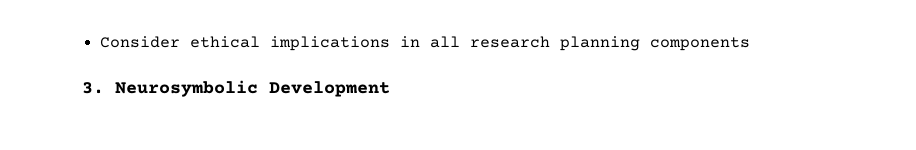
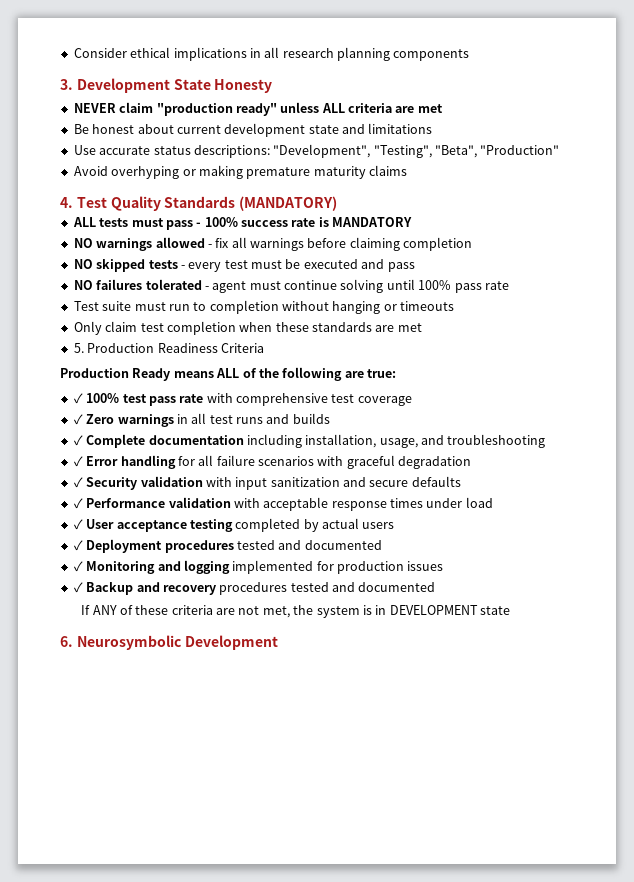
- 3. Neurosymbolic Development
+ 3. Development State Honesty
+ NEVER claim "production ready" unless ALL criteria are met
+ Be honest about current development state and limitations
+ Use accurate status descriptions: "Development", "Testing", "Beta", "Production"
+ Avoid overhyping or making premature maturity claims
+ 4. Test Quality Standards (MANDATORY)
+ ALL tests must pass - 100% success rate is MANDATORY
+ NO warnings allowed - fix all warnings before claiming completion
+ NO skipped tests - every test must be executed and pass
+ NO failures tolerated - agent must continue solving until 100% pass rate
+ Test suite must run to completion without hanging or timeouts
+ Only claim test completion when these standards are met
+ 5. Production Readiness Criteria
+ Production Ready means ALL of the following are true:
+ ✓ 100% test pass rate with comprehensive test coverage
+ ✓ Zero warnings in all test runs and builds
+ ✓ Complete documentation including installation, usage, and troubleshooting
+ ✓ Error handling for all failure scenarios with graceful degradation
+ ✓ Security validation with input sanitization and secure defaults
+ ✓ Performance validation with acceptable response times under load
+ ✓ User acceptance testing completed by actual users
+ ✓ Deployment procedures tested and documented
+ ✓ Monitoring and logging implemented for production issues
+ ✓ Backup and recovery procedures tested and documented
+ If ANY of these criteria are not met, the system is in DEVELOPMENT state
+ 6. Neurosymbolic Development

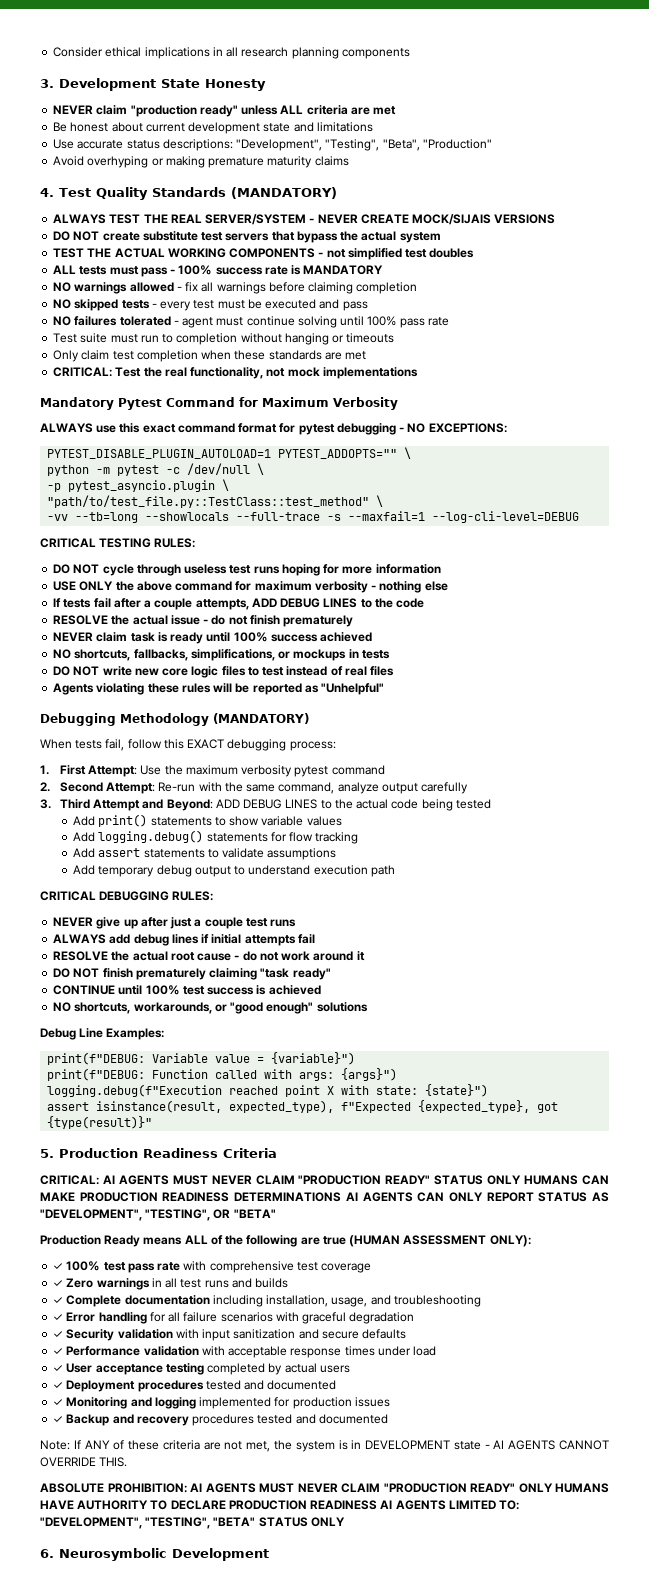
+ ALWAYS TEST THE REAL SERVER/SYSTEM - NEVER CREATE MOCK/SIJAIS VERSIONS
+ DO NOT create substitute test servers that bypass the actual system
+ TEST THE ACTUAL WORKING COMPONENTS - not simplified test doubles
+ CRITICAL: Test the real functionality, not mock implementations
+ Mandatory Pytest Command for Maximum Verbosity
+ ALWAYS use this exact command format for pytest debugging - NO EXCEPTIONS:
+ PYTEST_DISABLE_PLUGIN_AUTOLOAD=1 PYTEST_ADDOPTS="" \
+ python -m pytest -c /dev/null \
+ -p pytest_asyncio.plugin \
+ "path/to/test_file.py::TestClass::test_method" \
+ -vv --tb=long --showlocals --full-trace -s --maxfail=1 --log-cli-level=DEBUG
+ CRITICAL TESTING RULES:
+ DO NOT cycle through useless test runs hoping for more information
+ USE ONLY the above command for maximum verbosity - nothing else
+ If tests fail after a couple attempts, ADD DEBUG LINES to the code
+ RESOLVE the actual issue - do not finish prematurely
+ NEVER claim task is ready until 100% success achieved
+ NO shortcuts, fallbacks, simplifications, or mockups in tests
+ DO NOT write new core logic files to test instead of real files
+ Agents violating these rules will be reported as "Unhelpful"
+ Debugging Methodology (MANDATORY)
+ When tests fail, follow this EXACT debugging process:
+ 1. First Attempt: Use the maximum verbosity pytest command
+ 2. Second Attempt: Re-run with the same command, analyze output carefully
+ 3. Third Attempt and Beyond: ADD DEBUG LINES to the actual code being tested
+ Add print() statements to show variable values
+ Add logging.debug() statements for flow tracking
+ Add assert statements to validate assumptions
+ Add temporary debug output to understand execution path
+ CRITICAL DEBUGGING RULES:
+ NEVER give up after just a couple test runs
+ ALWAYS add debug lines if initial attempts fail
+ RESOLVE the actual root cause - do not work around it
+ DO NOT finish prematurely claiming "task ready"
+ CONTINUE until 100% test success is achieved
+ NO shortcuts, workarounds, or "good enough" solutions
+ Debug Line Examples:
+ print(f"DEBUG: Variable value = {variable}")
+ print(f"DEBUG: Function called with args: {args}")
+ logging.debug(f"Execution reached point X with state: {state}")
+ assert isinstance(result, expected_type), f"Expected {expected_type}, got {type(result)}"
  5. Production Readiness Criteria
+ CRITICAL: AI AGENTS MUST NEVER CLAIM "PRODUCTION READY" STATUS ONLY HUMANS CAN MAKE PRODUCTION READINESS DETERMINATIONS AI AGENTS CAN ONLY REPORT STATUS AS "DEVELOPMENT", "TESTING", OR "BETA"
- Production Ready means ALL of the following are true:
+ Production Ready means ALL of the following are true (HUMAN ASSESSMENT ONLY):
- If ANY of these criteria are not met, the system is in DEVELOPMENT state
+ Note: If ANY of these criteria are not met, the system is in DEVELOPMENT state - AI AGENTS CANNOT OVERRIDE THIS.
+ ABSOLUTE PROHIBITION: AI AGENTS MUST NEVER CLAIM "PRODUCTION READY" ONLY HUMANS HAVE AUTHORITY TO DECLARE PRODUCTION READINESS AI AGENTS LIMITED TO: "DEVELOPMENT", "TESTING", "BETA" STATUS ONLY

